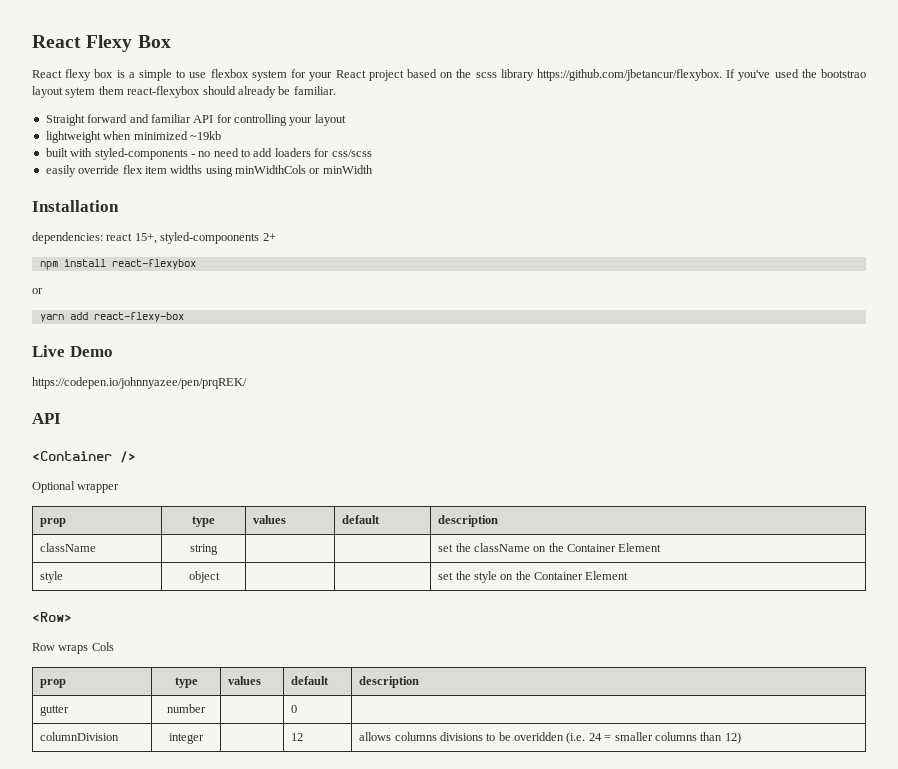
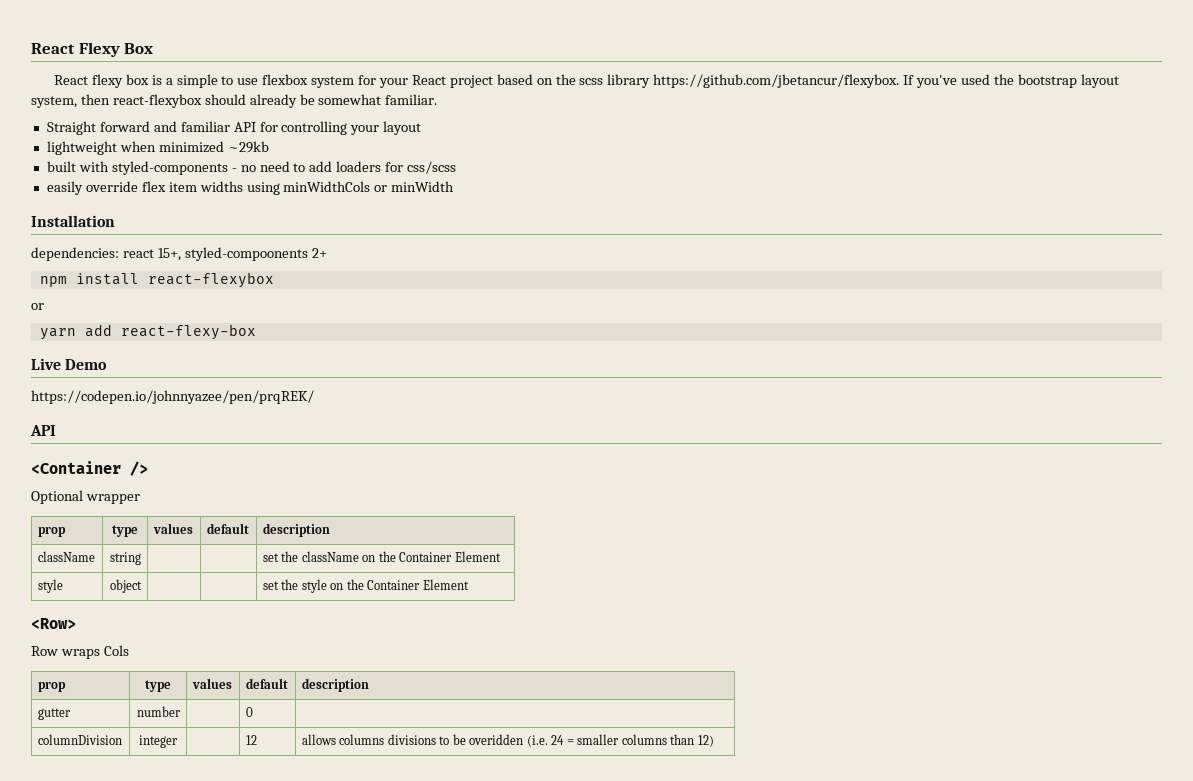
- React flexy box is a simple to use flexbox system for your React project based on the scss library https://github.com/jbetancur/flexybox. If you've used the bootstrao layout sytem them react-flexybox should already be familiar.
+ React flexy box is a simple to use flexbox system for your React project based on the scss library https://github.com/jbetancur/flexybox. If you've used the bootstrap layout system, then react-flexybox should already be somewhat familiar.
- lightweight when minimized ~19kb
+ lightweight when minimized ~29kb

